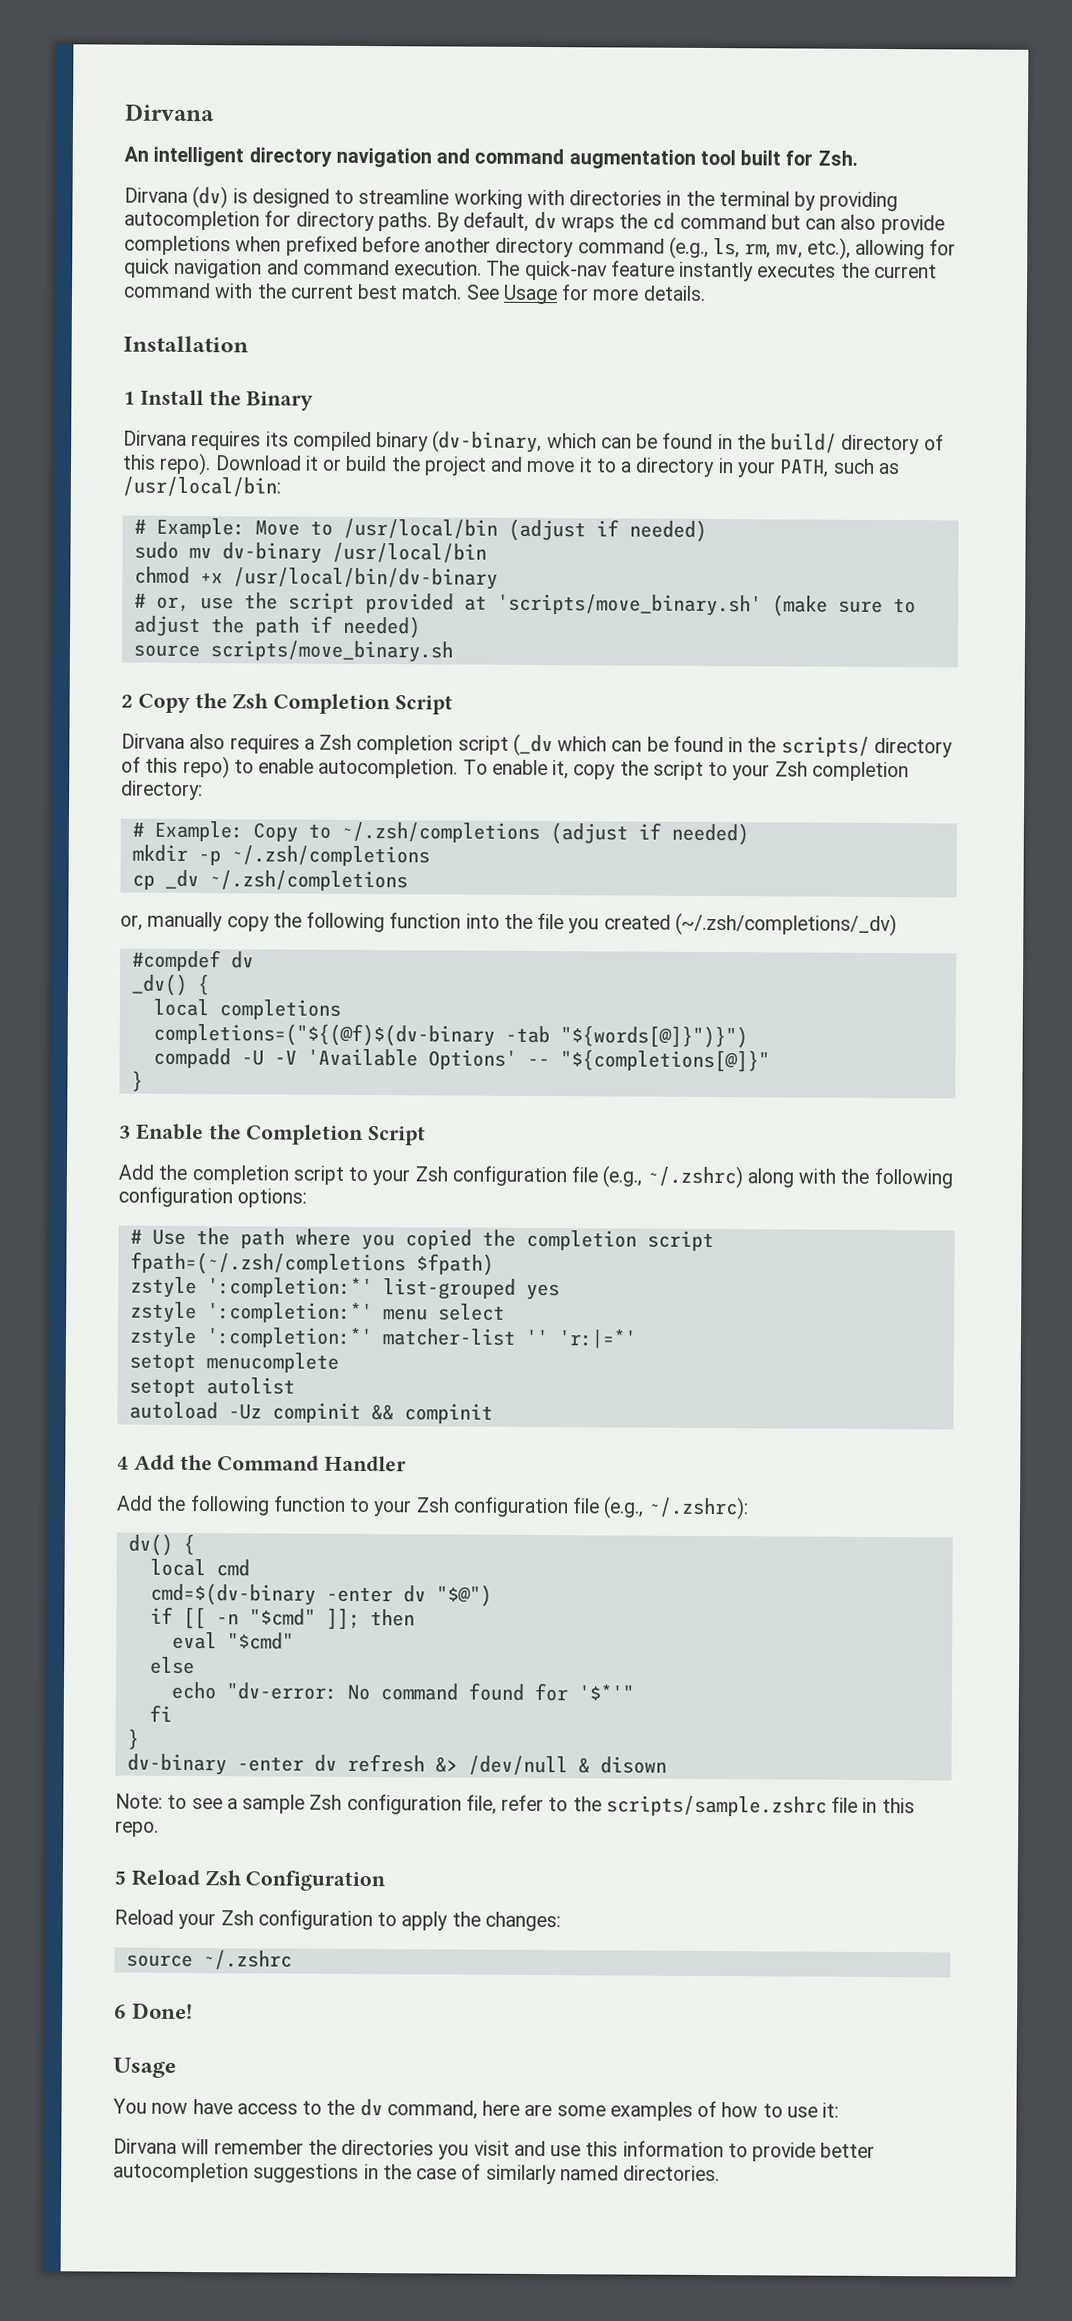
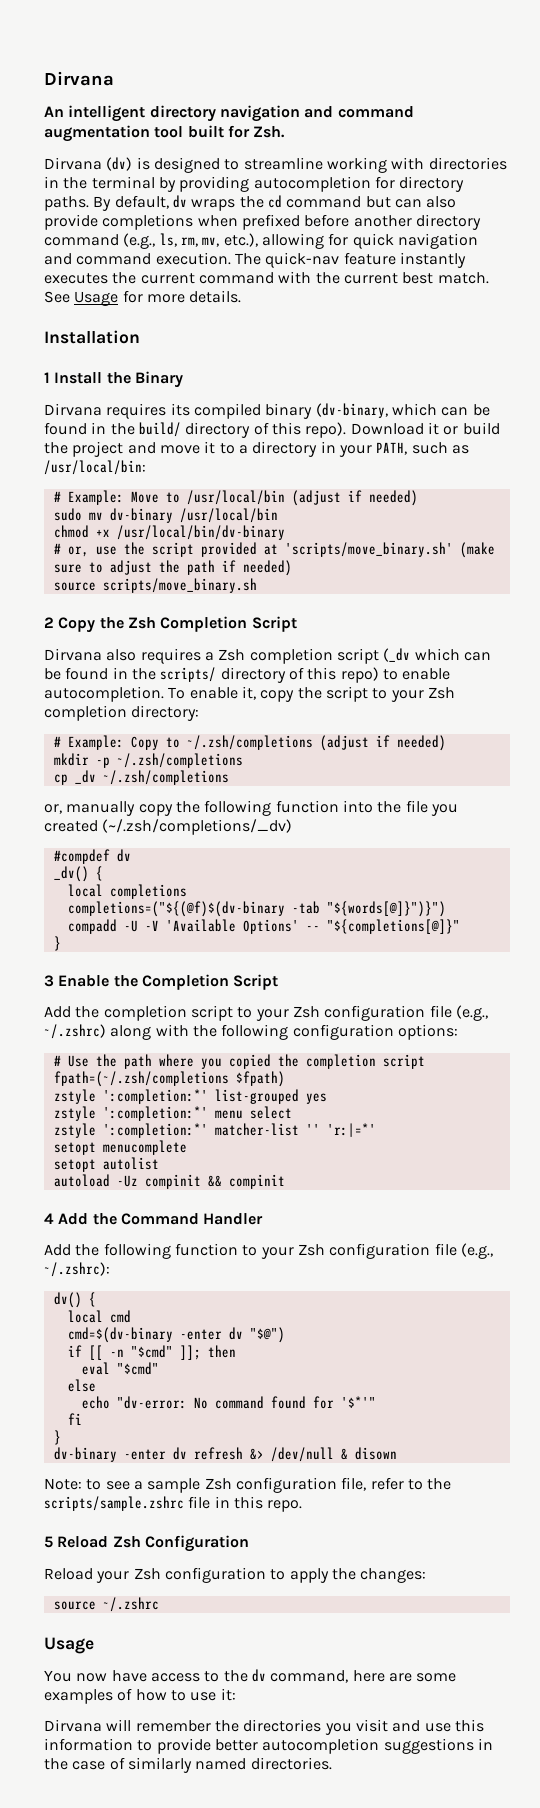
- 6 Done!

